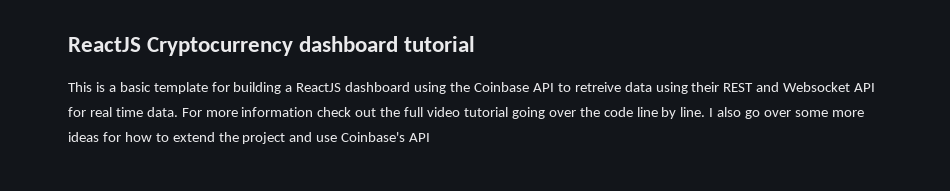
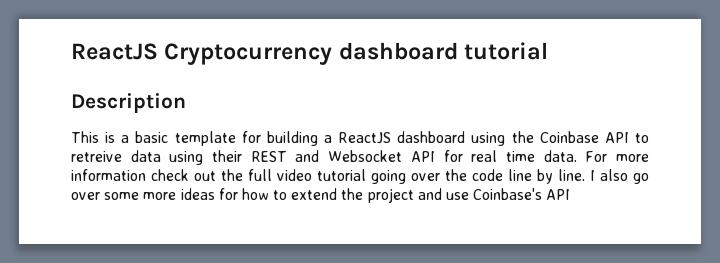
+ Description

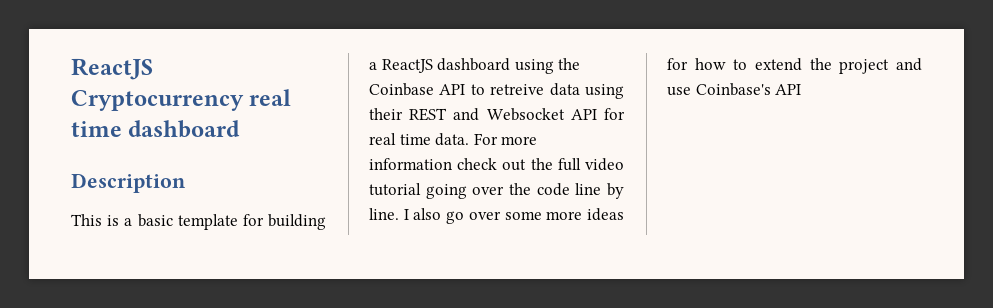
- ReactJS Cryptocurrency dashboard tutorial
+ ReactJS Cryptocurrency real time dashboard

